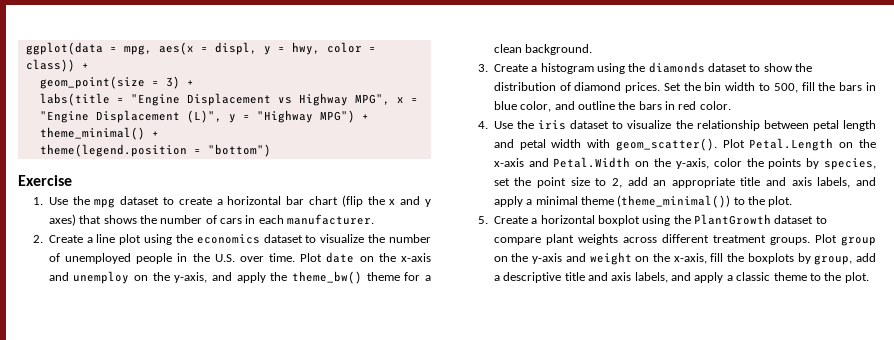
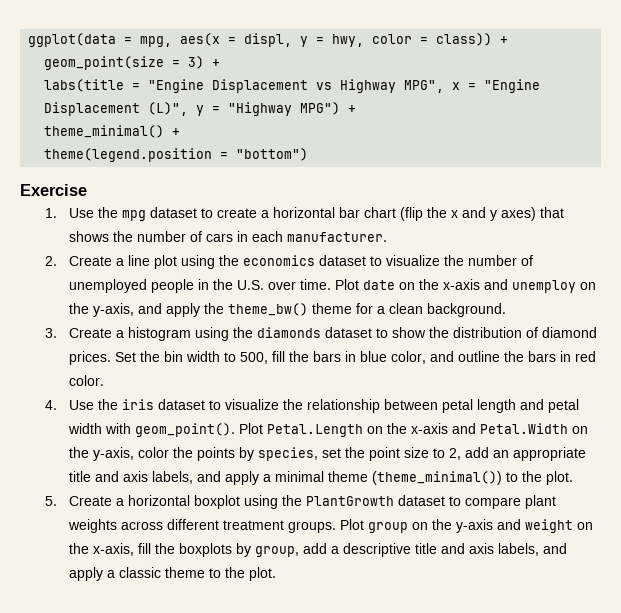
- 4. Use the iris dataset to visualize the relationship between petal length and petal width with geom_scatter().
+ 4. Use the iris dataset to visualize the relationship between petal length and petal width with geom_point().

